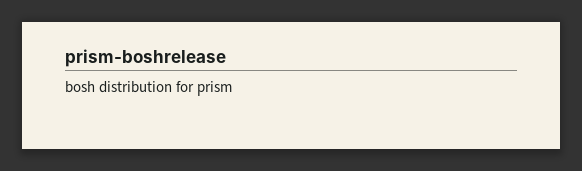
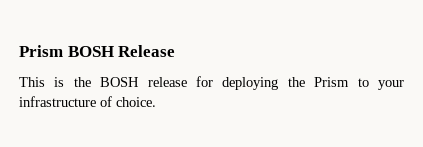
- prism-boshrelease
- bosh distribution for prism
+ Prism BOSH Release
+ This is the BOSH release for deploying the Prism to your infrastructure of choice.

